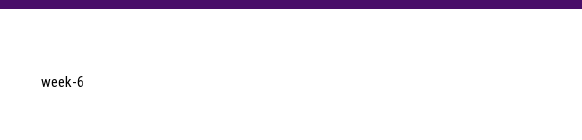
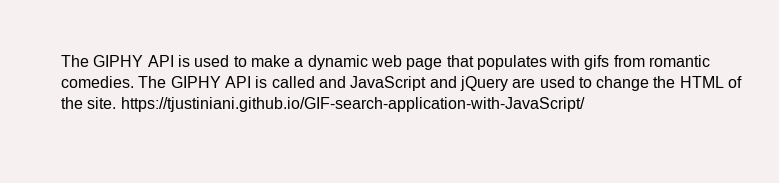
- week-6
+ The GIPHY API is used to make a dynamic web page that populates with gifs from romantic comedies. The GIPHY API is called and JavaScript and jQuery are used to change the HTML of the site. https://tjustiniani.github.io/GIF-search-application-with-JavaScript/

